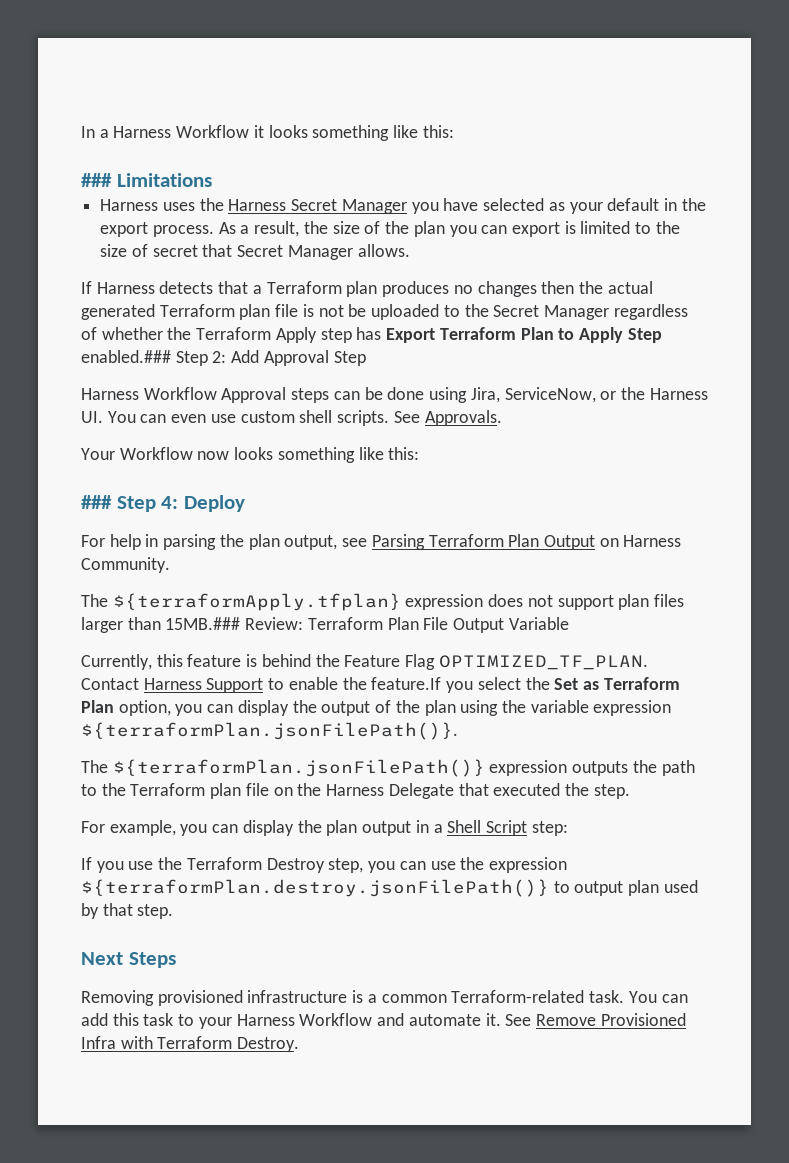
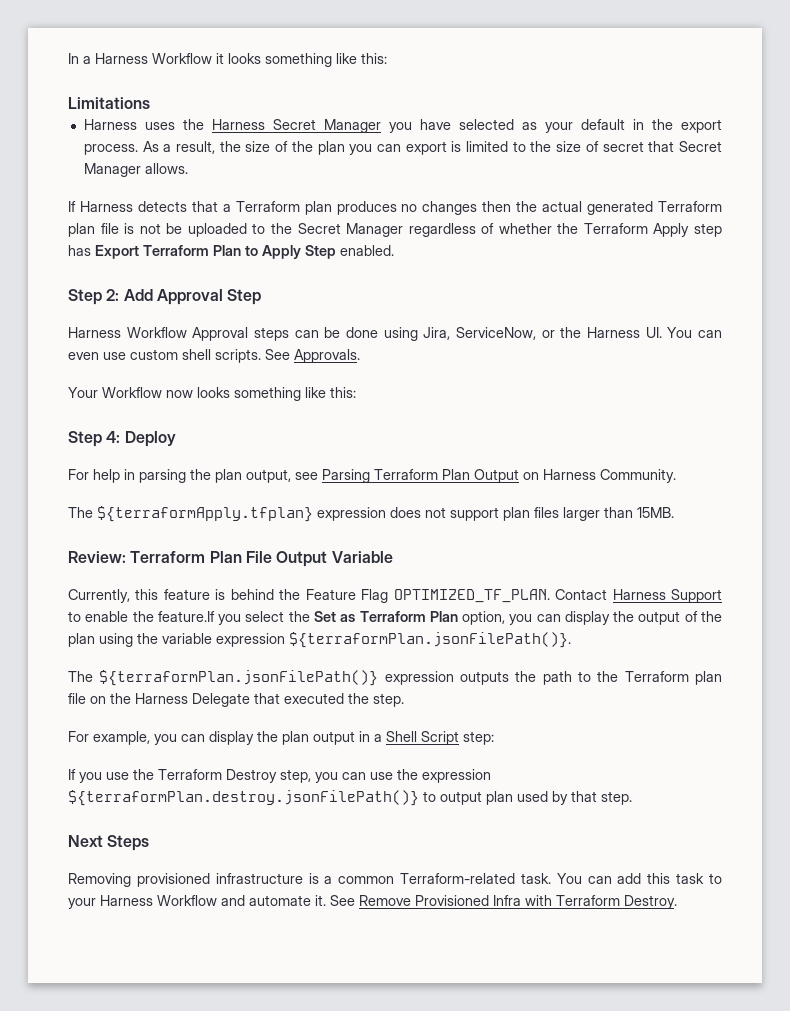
- ### Limitations
+ Limitations
- If Harness detects that a Terraform plan produces no changes then the actual generated Terraform plan file is not be uploaded to the Secret Manager regardless of whether the Terraform Apply step has Export Terraform Plan to Apply Step enabled.### Step 2: Add Approval Step
+ If Harness detects that a Terraform plan produces no changes then the actual generated Terraform plan file is not be uploaded to the Secret Manager regardless of whether the Terraform Apply step has Export Terraform Plan to Apply Step enabled.
+ Step 2: Add Approval Step
- ### Step 4: Deploy
+ Step 4: Deploy
- The ${terraformApply.tfplan} expression does not support plan files larger than 15MB.### Review: Terraform Plan File Output Variable
+ The ${terraformApply.tfplan} expression does not support plan files larger than 15MB.
+ Review: Terraform Plan File Output Variable

